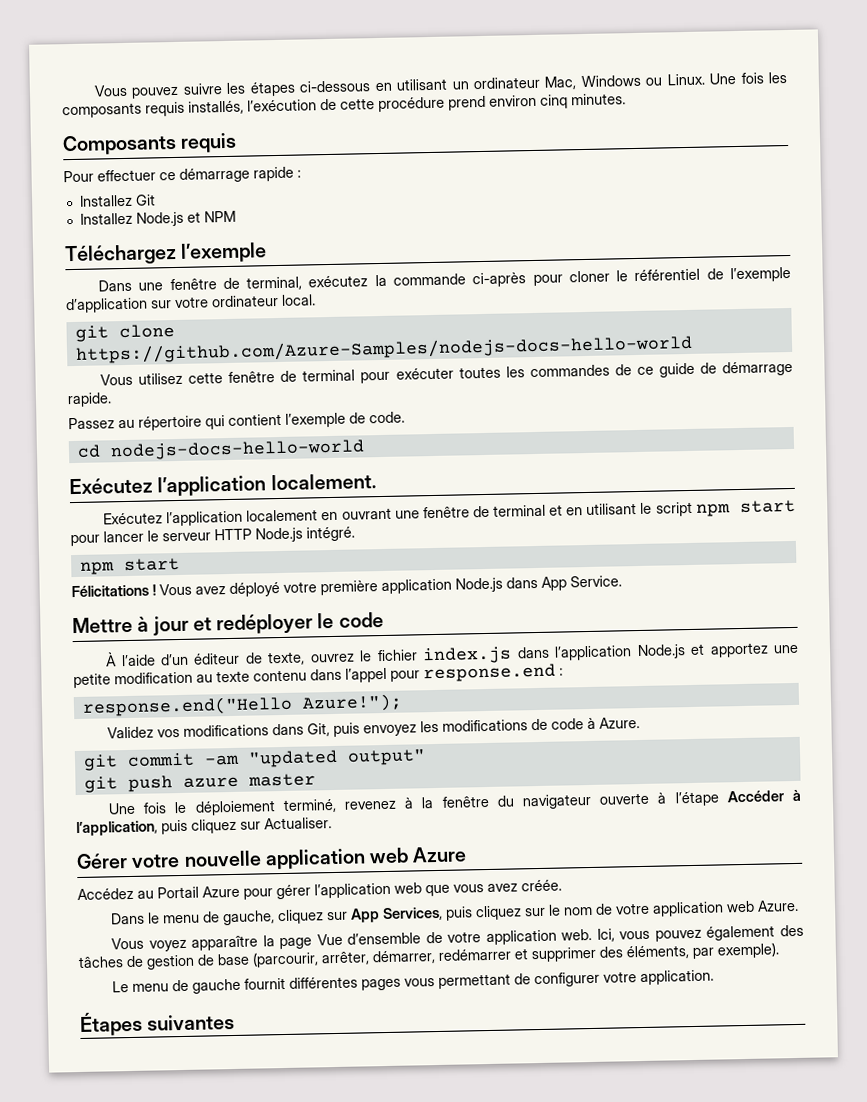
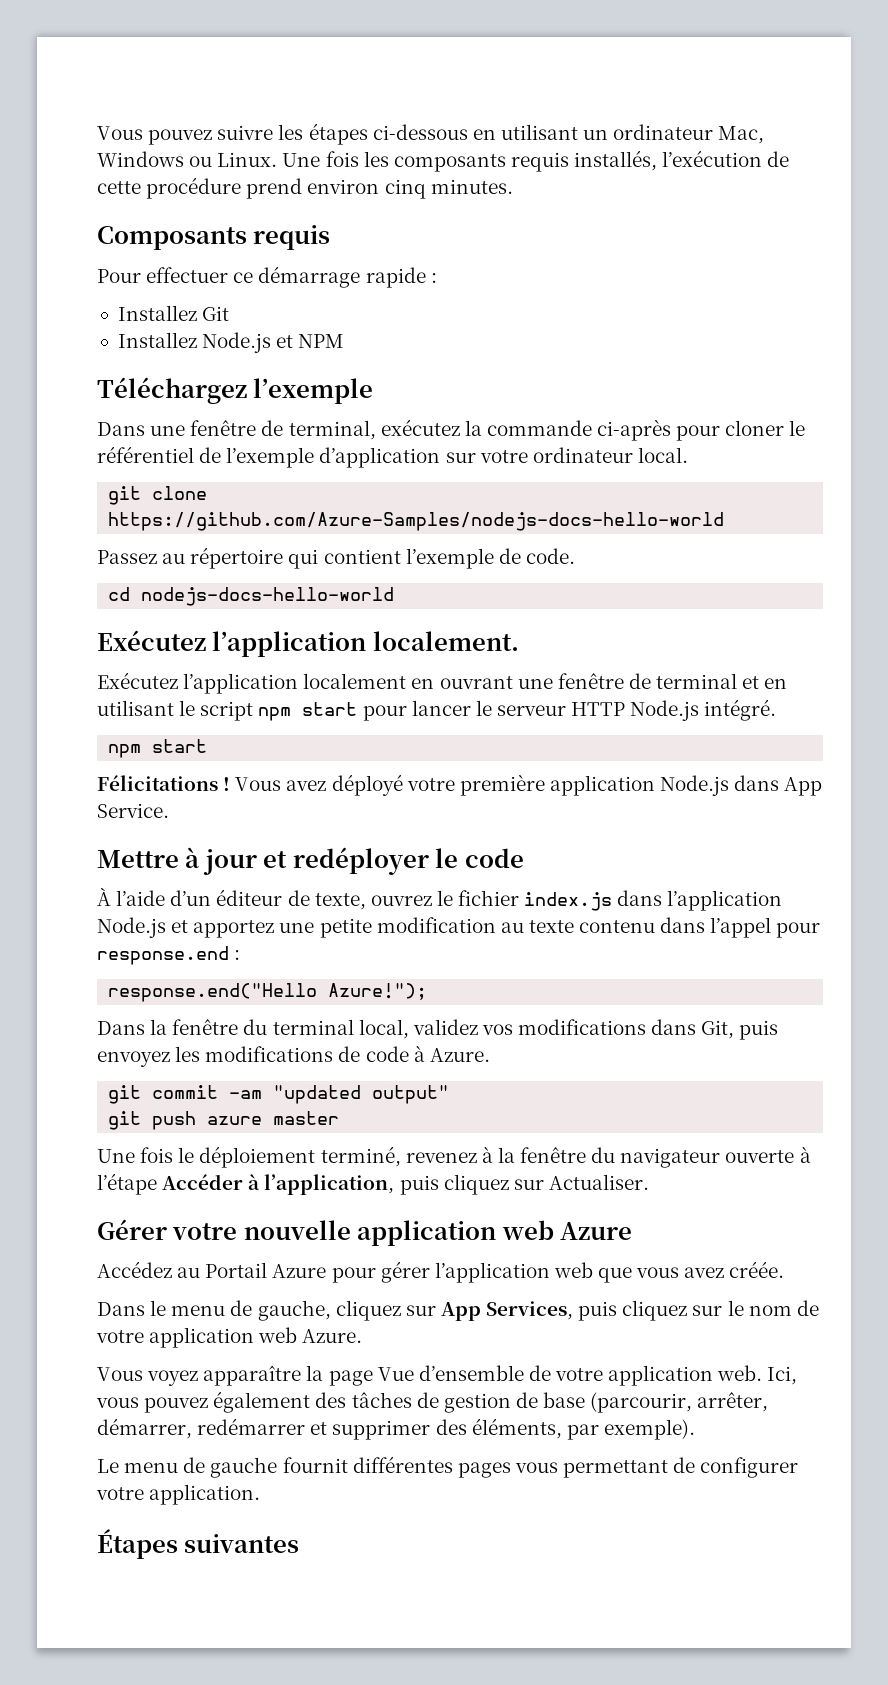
- Vous utilisez cette fenêtre de terminal pour exécuter toutes les commandes de ce guide de démarrage rapide.
- Validez vos modifications dans Git, puis envoyez les modifications de code à Azure.
+ Dans la fenêtre du terminal local, validez vos modifications dans Git, puis envoyez les modifications de code à Azure.

